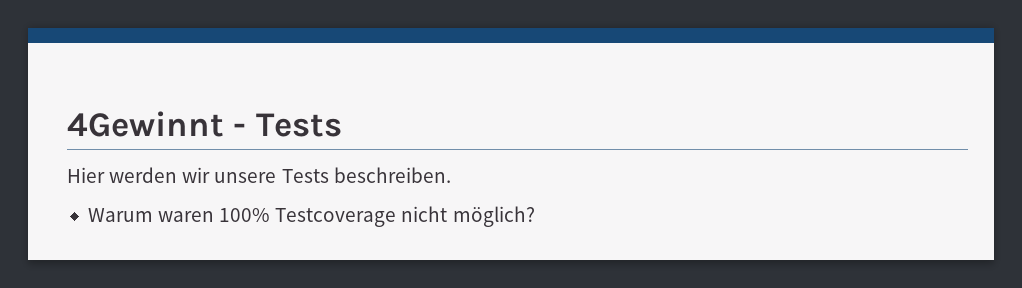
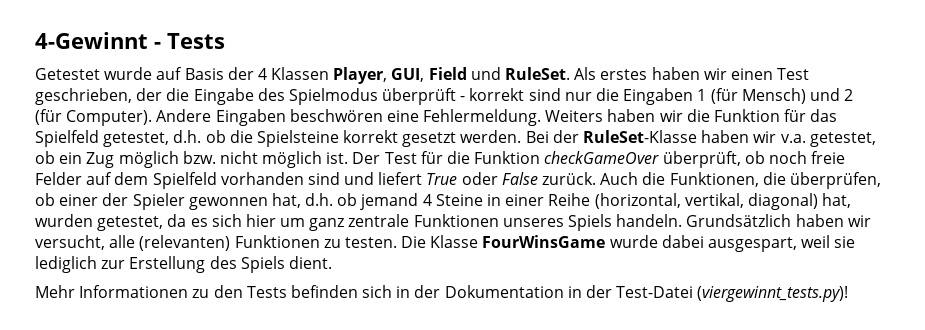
- 4Gewinnt - Tests
+ 4-Gewinnt - Tests
- Hier werden wir unsere Tests beschreiben.
- Warum waren 100% Testcoverage nicht möglich?
+ Getestet wurde auf Basis der 4 Klassen Player, GUI, Field und RuleSet. Als erstes haben wir einen Test geschrieben, der die Eingabe des Spielmodus überprüft - korrekt sind nur die Eingaben 1 (für Mensch) und 2 (für Computer). Andere Eingaben beschwören eine Fehlermeldung. Weiters haben wir die Funktion für das Spielfeld getestet, d.h. ob die Spielsteine korrekt gesetzt werden. Bei der RuleSet-Klasse haben wir v.a. getestet, ob ein Zug möglich bzw. nicht möglich ist. Der Test für die Funktion checkGameOver überprüft, ob noch freie Felder auf dem Spielfeld vorhanden sind und liefert True oder False zurück. Auch die Funktionen, die überprüfen, ob einer der Spieler gewonnen hat, d.h. ob jemand 4 Steine in einer Reihe (horizontal, vertikal, diagonal) hat, wurden getestet, da es sich hier um ganz zentrale Funktionen unseres Spiels handeln. Grundsätzlich haben wir versucht, alle (relevanten) Funktionen zu testen. Die Klasse FourWinsGame wurde dabei ausgespart, weil sie lediglich zur Erstellung des Spiels dient.
+ Mehr Informationen zu den Tests befinden sich in der Dokumentation in der Test-Datei (viergewinnt_tests.py)!

